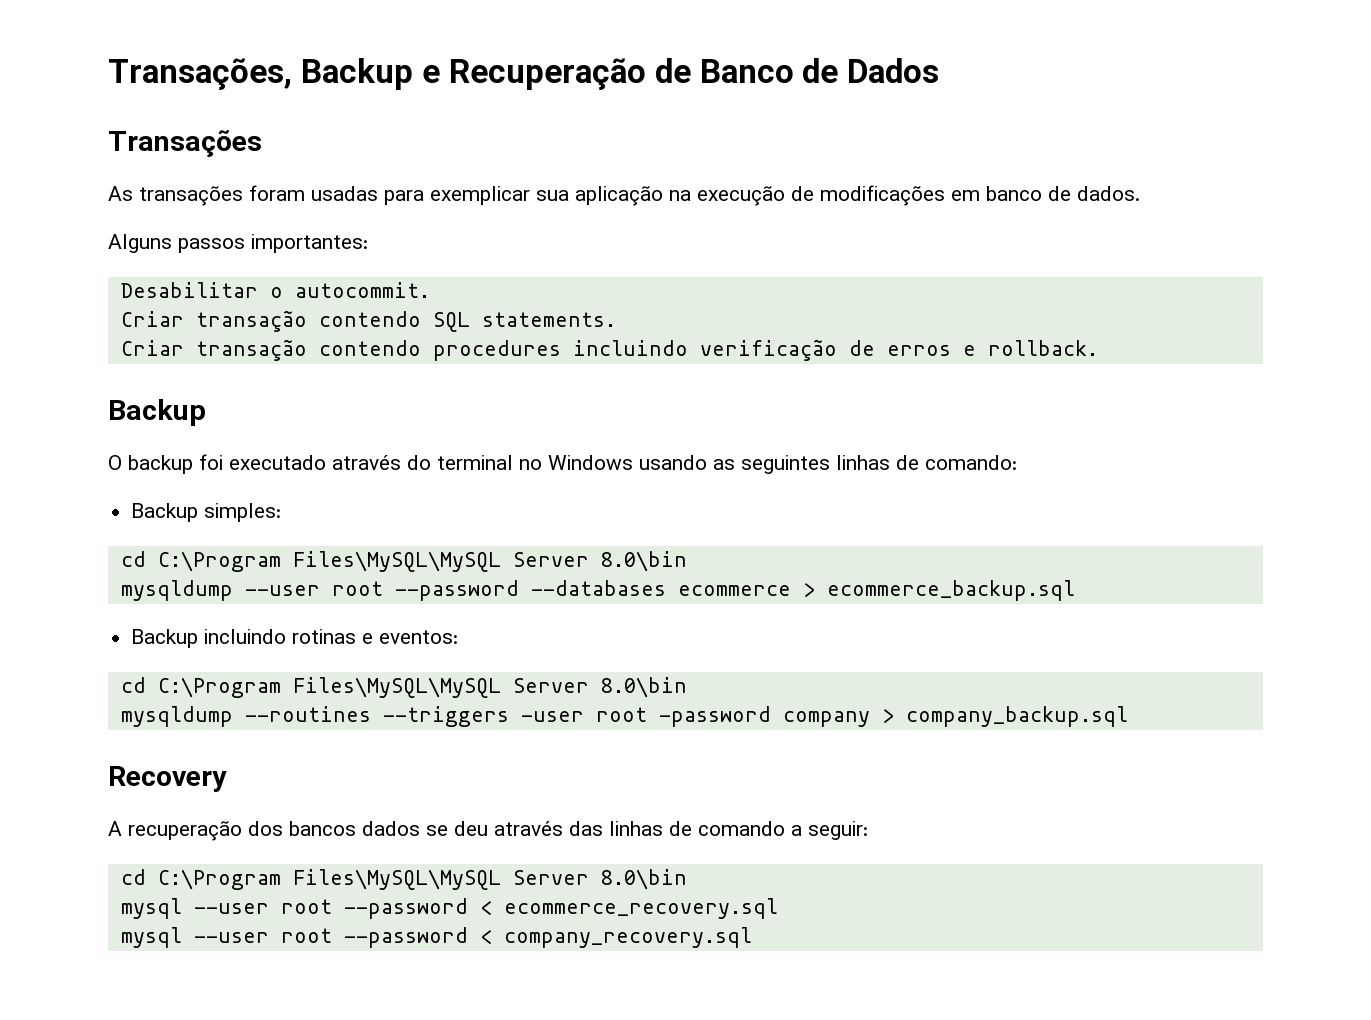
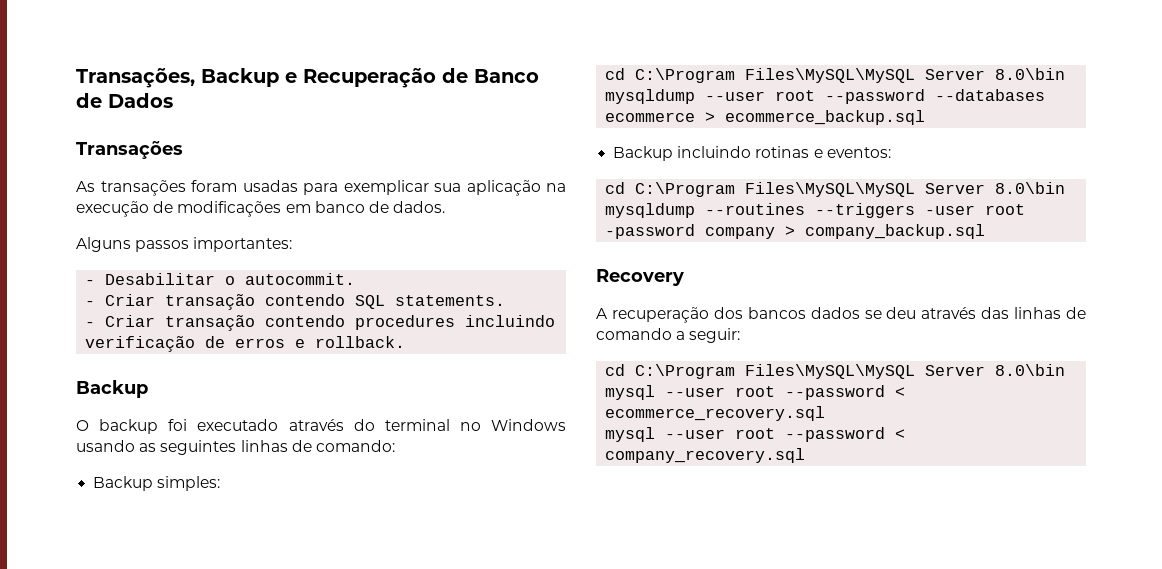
- Desabilitar o autocommit.
+ - Desabilitar o autocommit.
- Criar transação contendo SQL statements.
+ - Criar transação contendo SQL statements.
- Criar transação contendo procedures incluindo verificação de erros e rollback.
+ - Criar transação contendo procedures incluindo verificação de erros e rollback.

